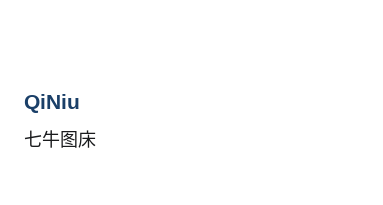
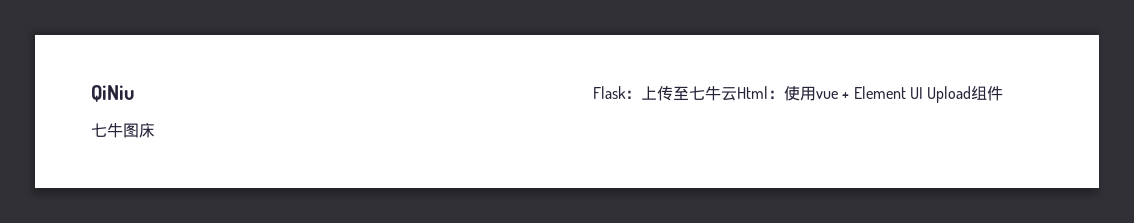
+ Flask：上传至七牛云Html：使用vue + Element UI Upload组件

